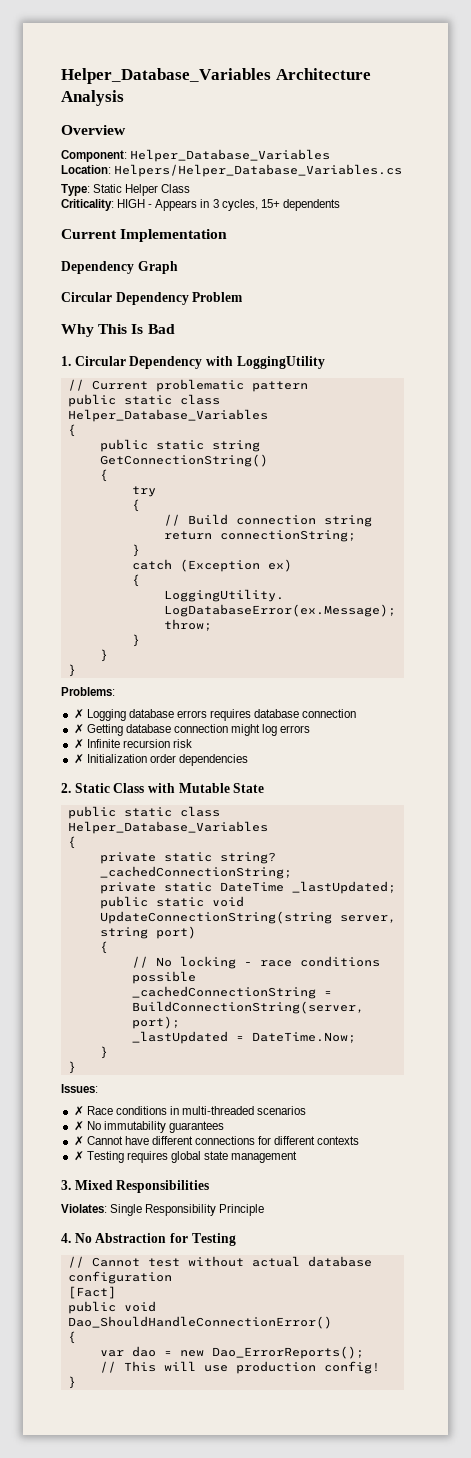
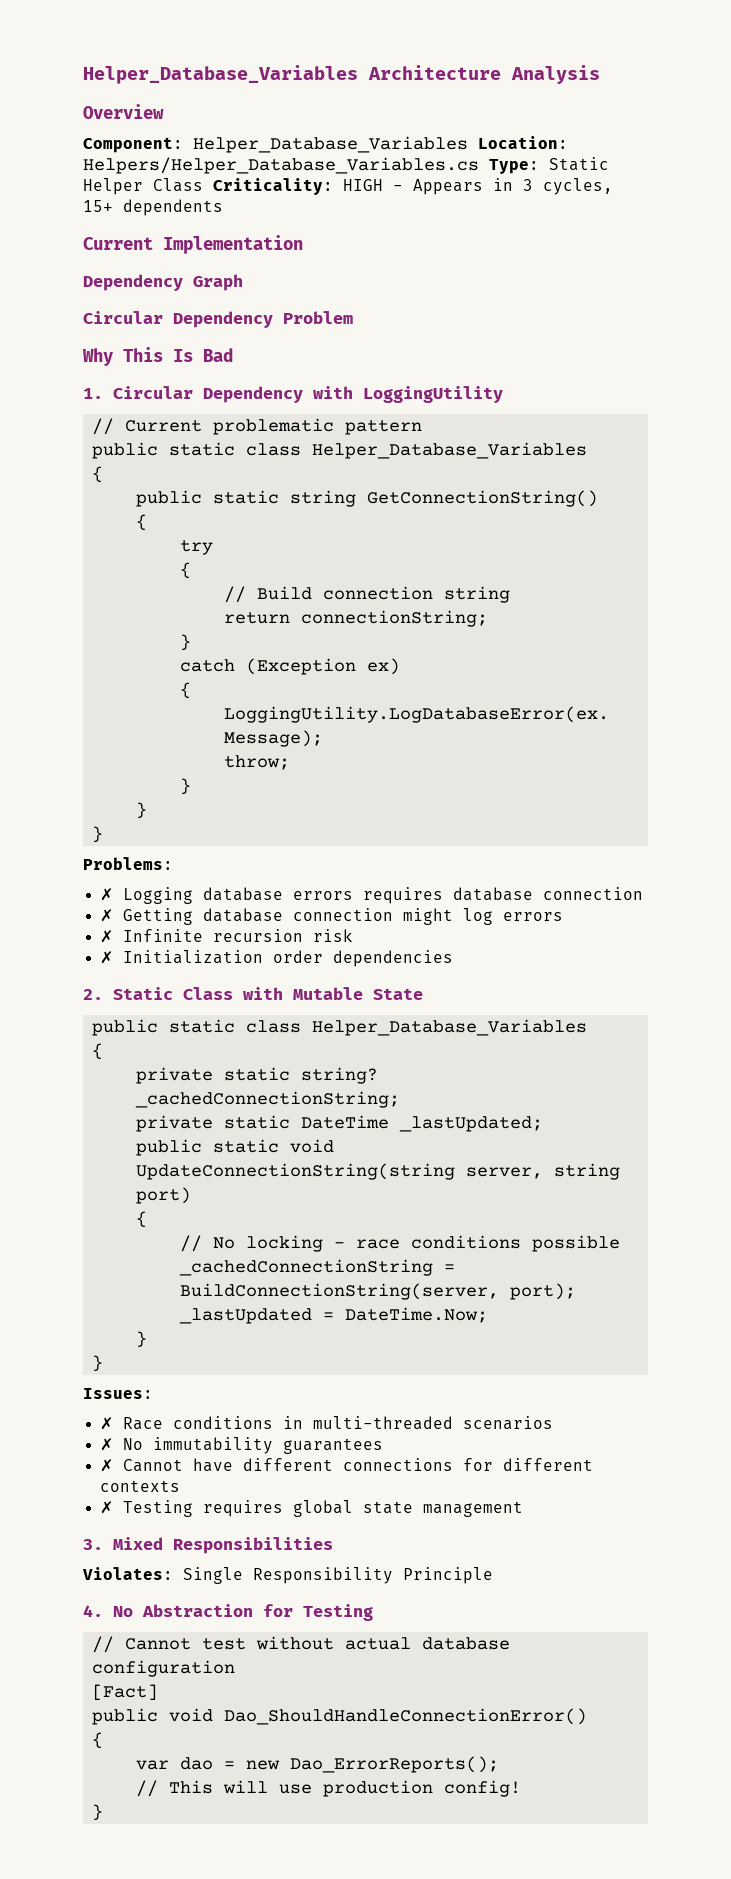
- Component: Helper_Database_Variables
- Location: Helpers/Helper_Database_Variables.cs
- Type: Static Helper Class
- Criticality: HIGH - Appears in 3 cycles, 15+ dependents
+ Component: Helper_Database_Variables Location: Helpers/Helper_Database_Variables.cs Type: Static Helper Class Criticality: HIGH - Appears in 3 cycles, 15+ dependents

